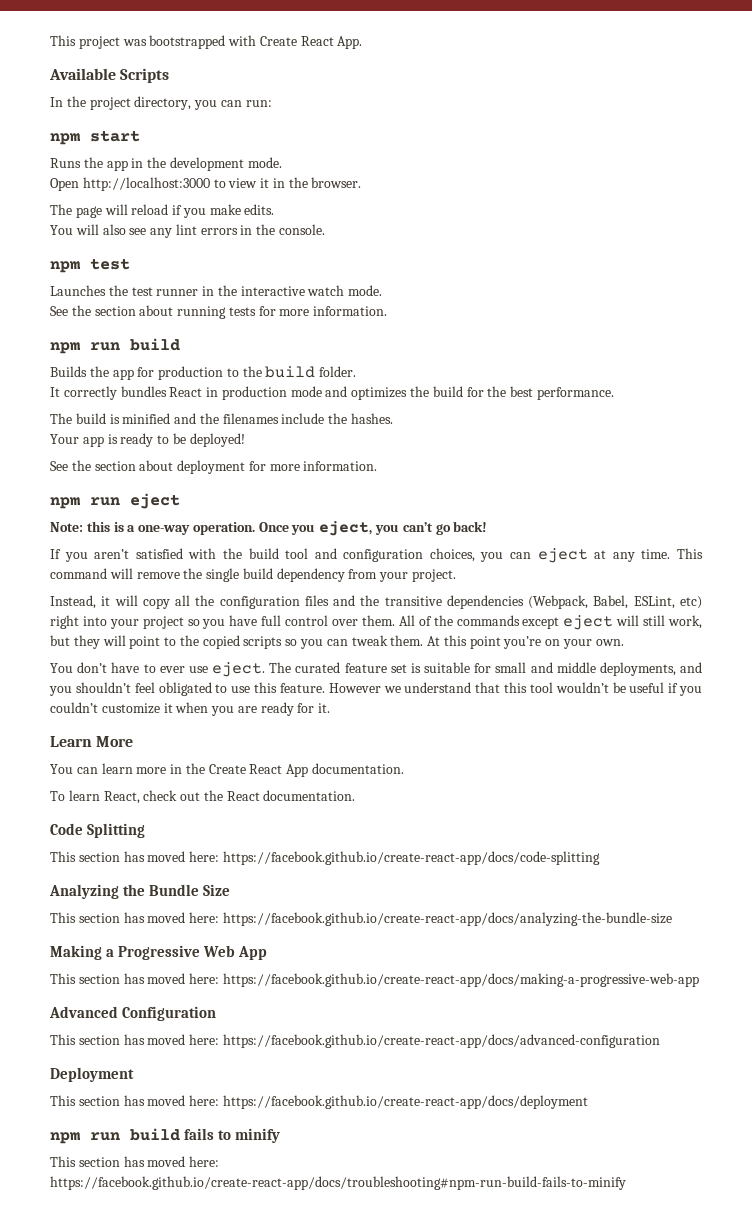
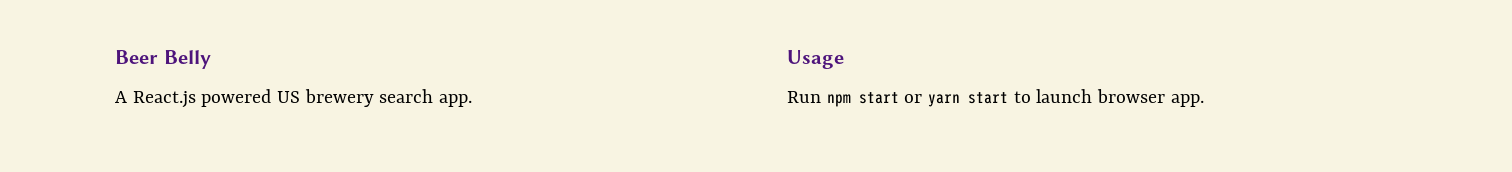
- This project was bootstrapped with Create React App.
- Available Scripts
- In the project directory, you can run:
- npm start
- Runs the app in the development mode.
- Open http://localhost:3000 to view it in the browser.
- The page will reload if you make edits.
- You will also see any lint errors in the console.
- npm test
- Launches the test runner in the interactive watch mode.
- See the section about running tests for more information.
- npm run build
- Builds the app for production to the build folder.
- It correctly bundles React in production mode and optimizes the build for the best performance.
- The build is minified and the filenames include the hashes.
- Your app is ready to be deployed!
- See the section about deployment for more information.
- npm run eject
- Note: this is a one-way operation. Once you eject, you can’t go back!
- If you aren’t satisfied with the build tool and configuration choices, you can eject at any time. This command will remove the single build dependency from your project.
- Instead, it will copy all the configuration files and the transitive dependencies (Webpack, Babel, ESLint, etc) right into your project so you have full control over them. All of the commands except eject will still work, but they will point to the copied scripts so you can tweak them. At this point you’re on your own.
- You don’t have to ever use eject. The curated feature set is suitable for small and middle deployments, and you shouldn’t feel obligated to use this feature. However we understand that this tool wouldn’t be useful if you couldn’t customize it when you are ready for it.
- Learn More
- You can learn more in the Create React App documentation.
- To learn React, check out the React documentation.
- Code Splitting
- This section has moved here: https://facebook.github.io/create-react-app/docs/code-splitting
- Analyzing the Bundle Size
- This section has moved here: https://facebook.github.io/create-react-app/docs/analyzing-the-bundle-size
- Making a Progressive Web App
- This section has moved here: https://facebook.github.io/create-react-app/docs/making-a-progressive-web-app
- Advanced Configuration
- This section has moved here: https://facebook.github.io/create-react-app/docs/advanced-configuration
- Deployment
- This section has moved here: https://facebook.github.io/create-react-app/docs/deployment
- npm run build fails to minify
- This section has moved here: https://facebook.github.io/create-react-app/docs/troubleshooting#npm-run-build-fails-to-minify
+ Beer Belly
+ A React.js powered US brewery search app.
+ Usage
+ Run npm start or yarn start to launch browser app.

